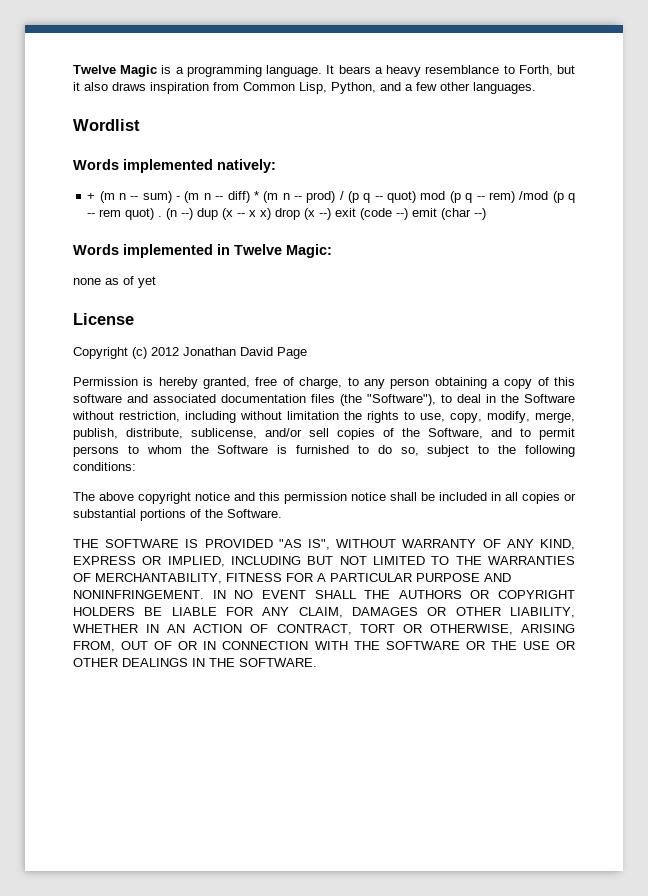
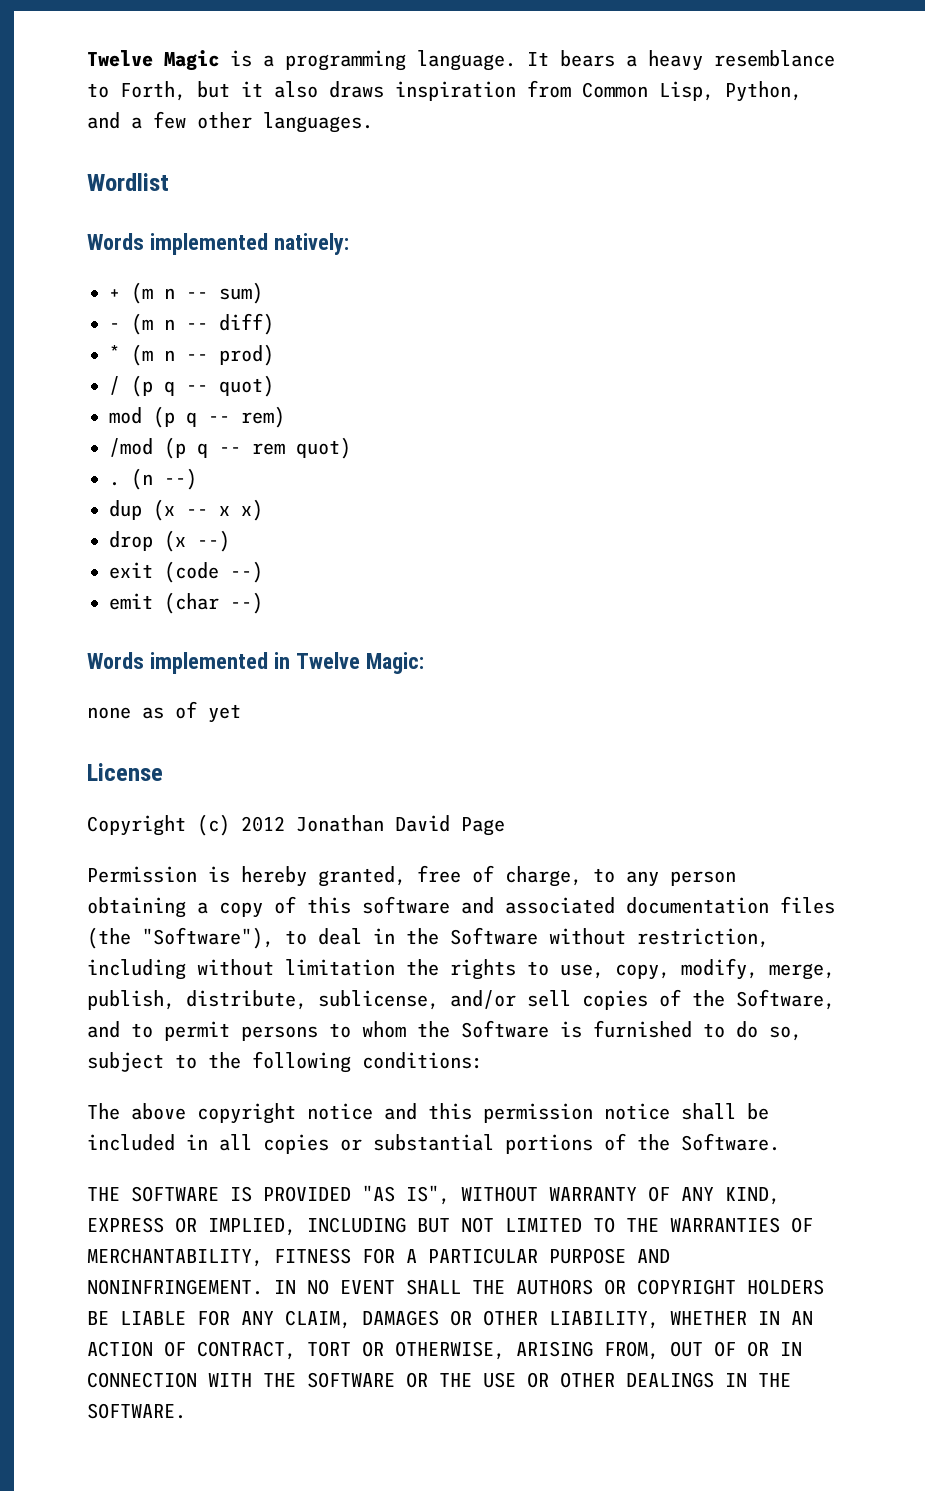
- + (m n -- sum) - (m n -- diff) * (m n -- prod) / (p q -- quot) mod (p q -- rem) /mod (p q -- rem quot) .
+ + (m n -- sum)
+ - (m n -- diff)
+ * (m n -- prod)
+ / (p q -- quot)
+ mod (p q -- rem)
+ /mod (p q -- rem quot)
+ .
- (n --) dup (x -- x x) drop (x --) exit (code --) emit (char --)
+ (n --)
+ dup (x -- x x)
+ drop (x --)
+ exit (code --)
+ emit (char --)

